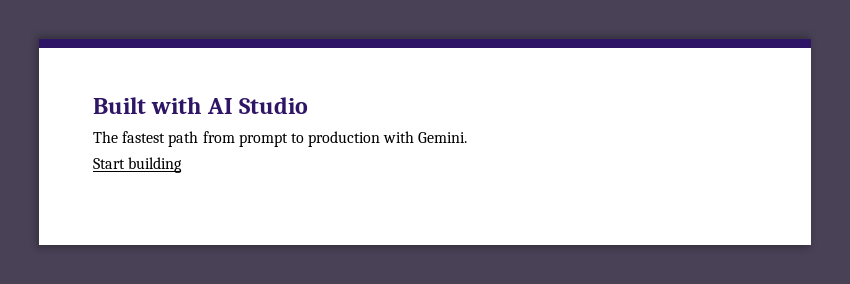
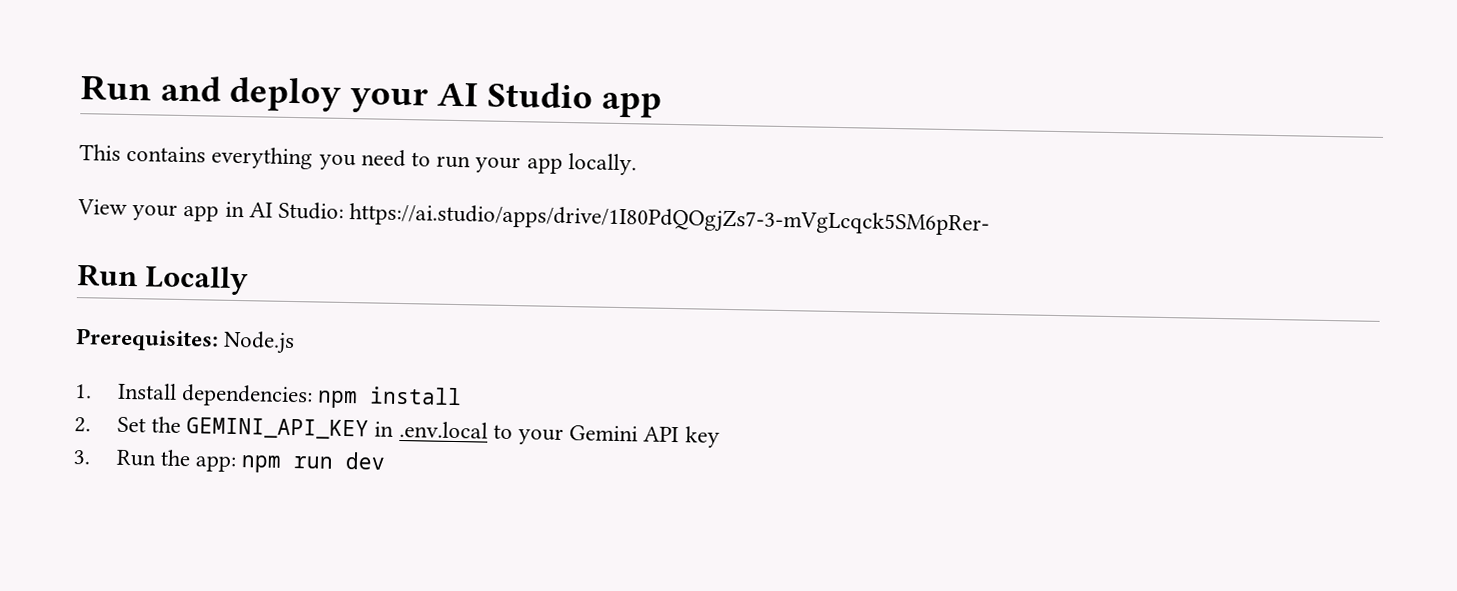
- Built with AI Studio
- The fastest path from prompt to production with Gemini.
- Start building
+ Run and deploy your AI Studio app
+ This contains everything you need to run your app locally.
+ View your app in AI Studio: https://ai.studio/apps/drive/1I80PdQOgjZs7-3-mVgLcqck5SM6pRer-
+ Run Locally
+ Prerequisites: Node.js
+ 1. Install dependencies: npm install
+ 2. Set the GEMINI_API_KEY in .env.local to your Gemini API key
+ 3. Run the app: npm run dev

